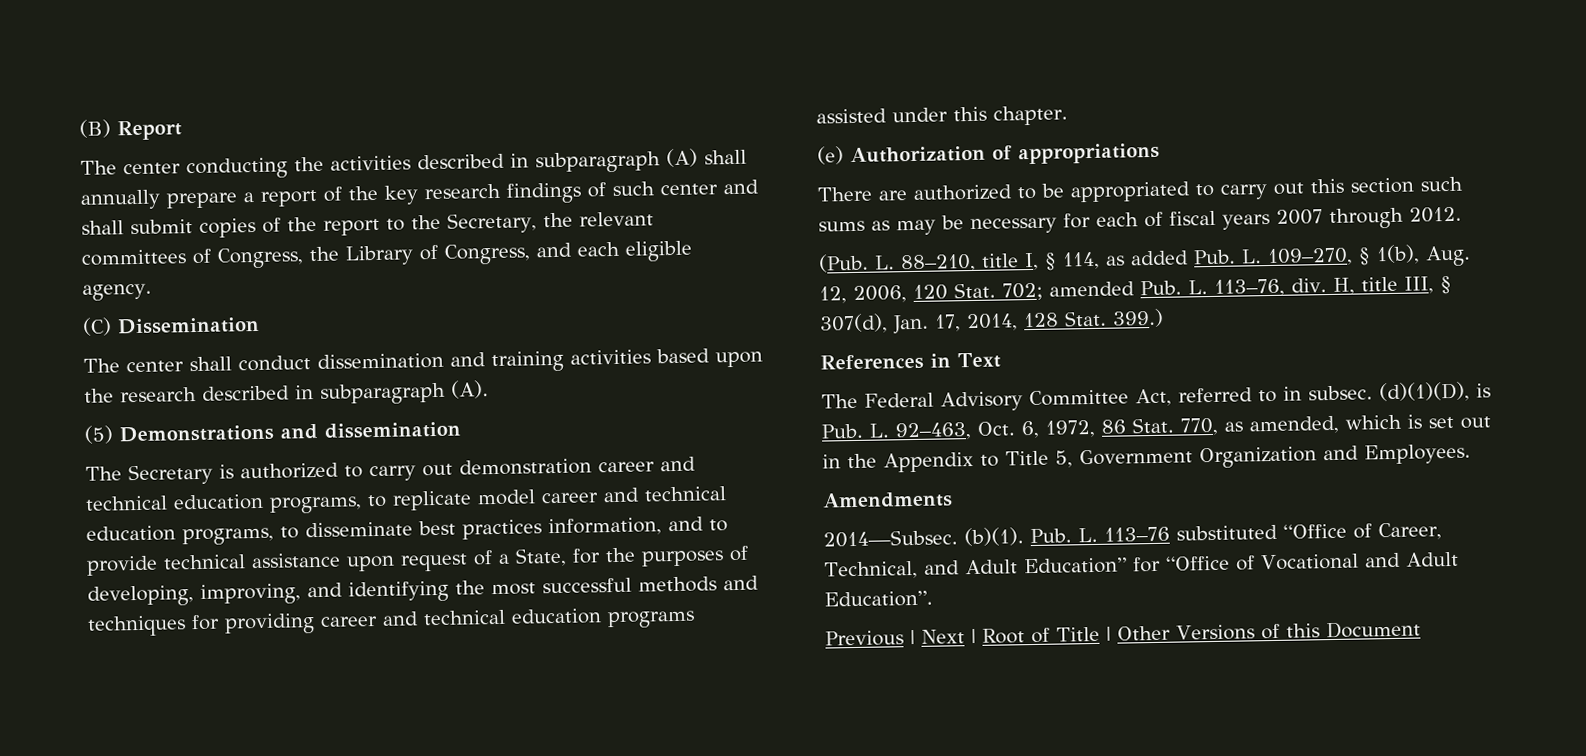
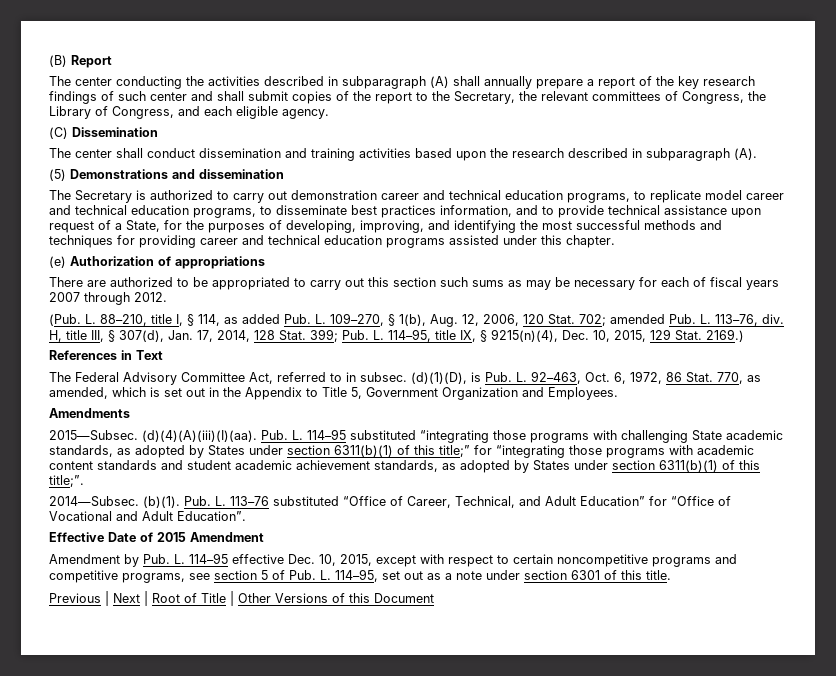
- 399.)
+ 399; Pub. L. 114–95, title IX, § 9215(n)(4), Dec. 10, 2015, 129 Stat. 2169.)
+ 2015—Subsec. (d)(4)(A)(iii)(I)(aa). Pub. L. 114–95 substituted “integrating those programs with challenging State academic standards, as adopted by States under section 6311(b)(1) of this title;” for “integrating those programs with academic content standards and student academic achievement standards, as adopted by States under section 6311(b)(1) of this title;”.
+ Effective Date of 2015 Amendment
+ Amendment by Pub. L. 114–95 effective Dec. 10, 2015, except with respect to certain noncompetitive programs and competitive programs, see section 5 of Pub. L. 114–95, set out as a note under section 6301 of this title.

